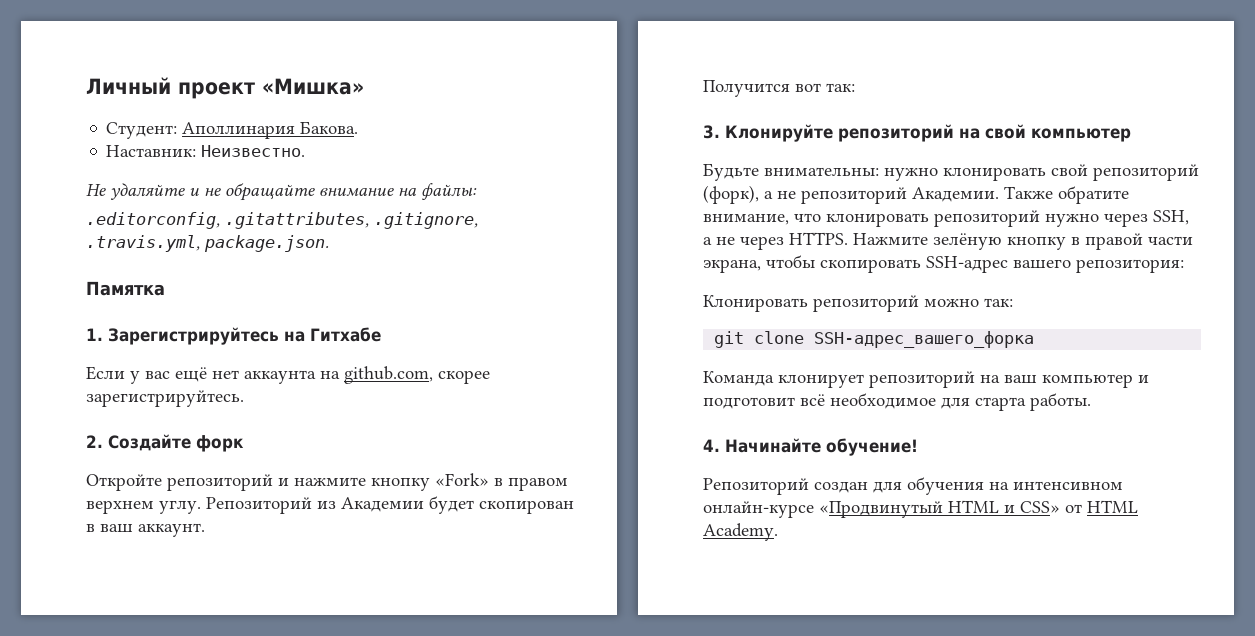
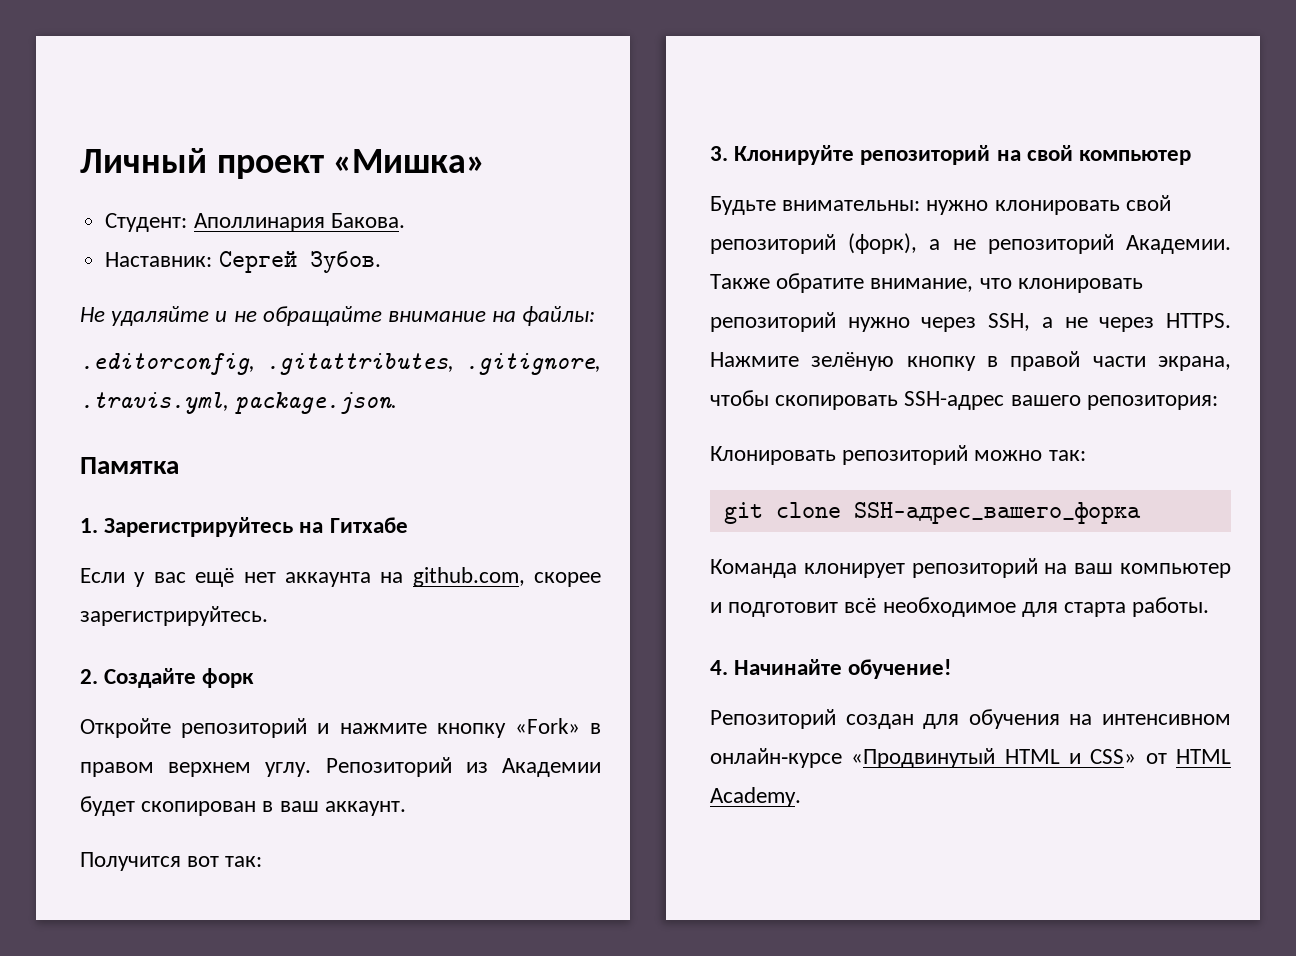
- Наставник: Неизвестно.
+ Наставник: Сергей Зубов.

